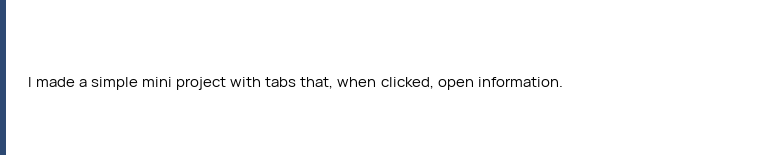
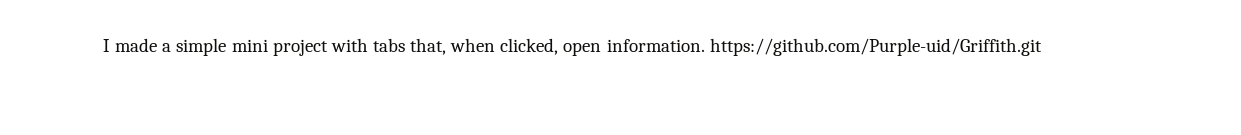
- I made a simple mini project with tabs that, when clicked, open information.
+ I made a simple mini project with tabs that, when clicked, open information. https://github.com/Purple-uid/Griffith.git

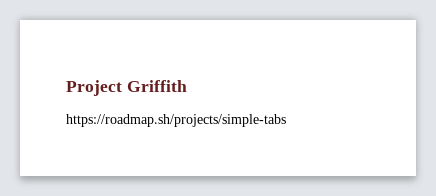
- I made a simple mini project with tabs that, when clicked, open information. https://github.com/Purple-uid/Griffith.git
+ Project Griffith
+ https://roadmap.sh/projects/simple-tabs

